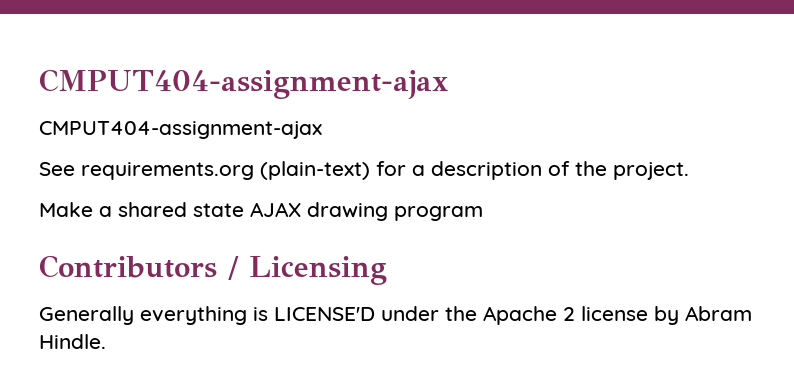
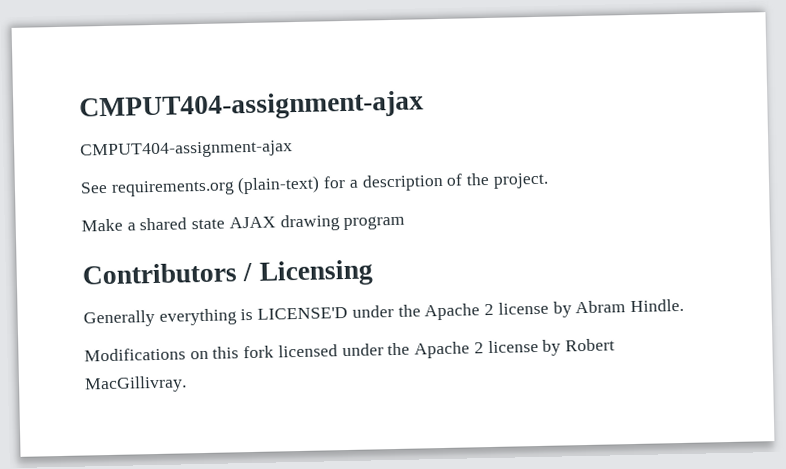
+ Modifications on this fork licensed under the Apache 2 license by Robert MacGillivray.

